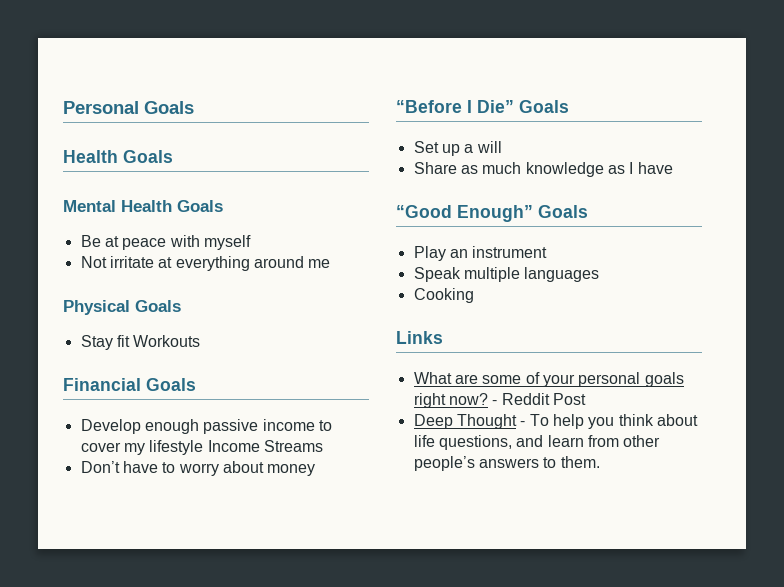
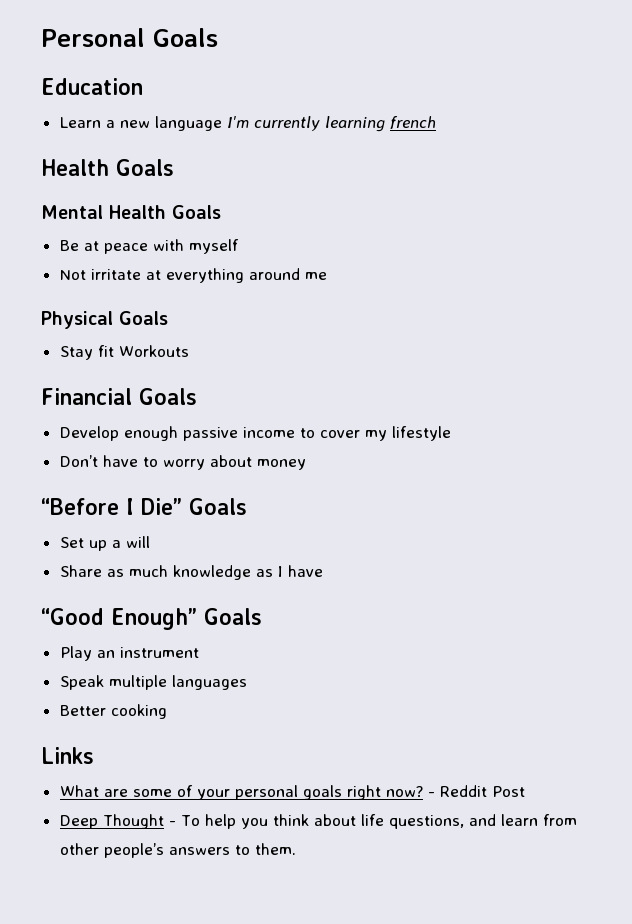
+ Education
+ Learn a new language I'm currently learning french
- Develop enough passive income to cover my lifestyle Income Streams
+ Develop enough passive income to cover my lifestyle
- Cooking
+ Better cooking

